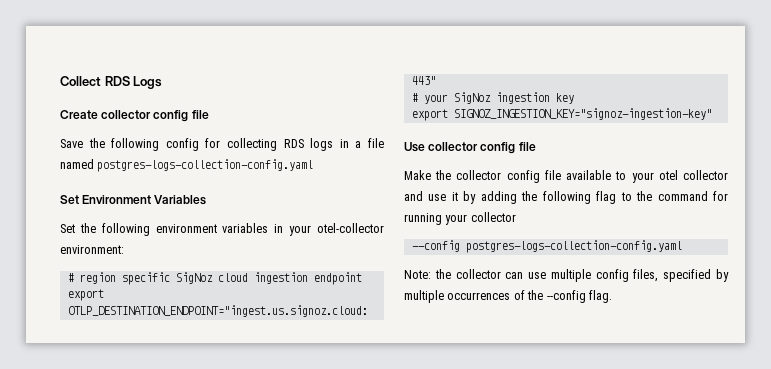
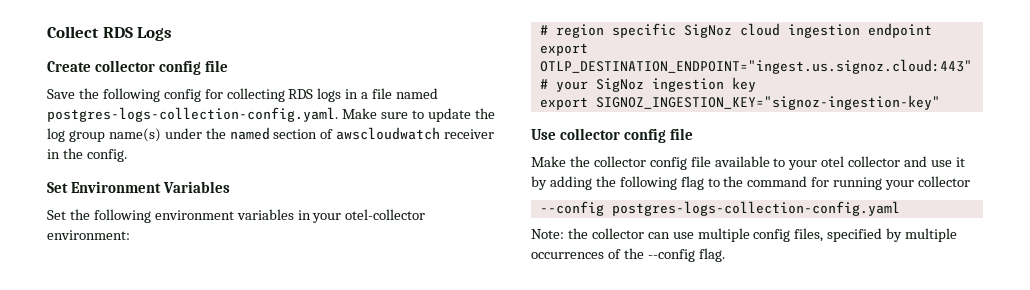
- Save the following config for collecting RDS logs in a file named postgres-logs-collection-config.yaml
+ Save the following config for collecting RDS logs in a file named postgres-logs-collection-config.yaml. Make sure to update the log group name(s) under the named section of awscloudwatch receiver in the config.

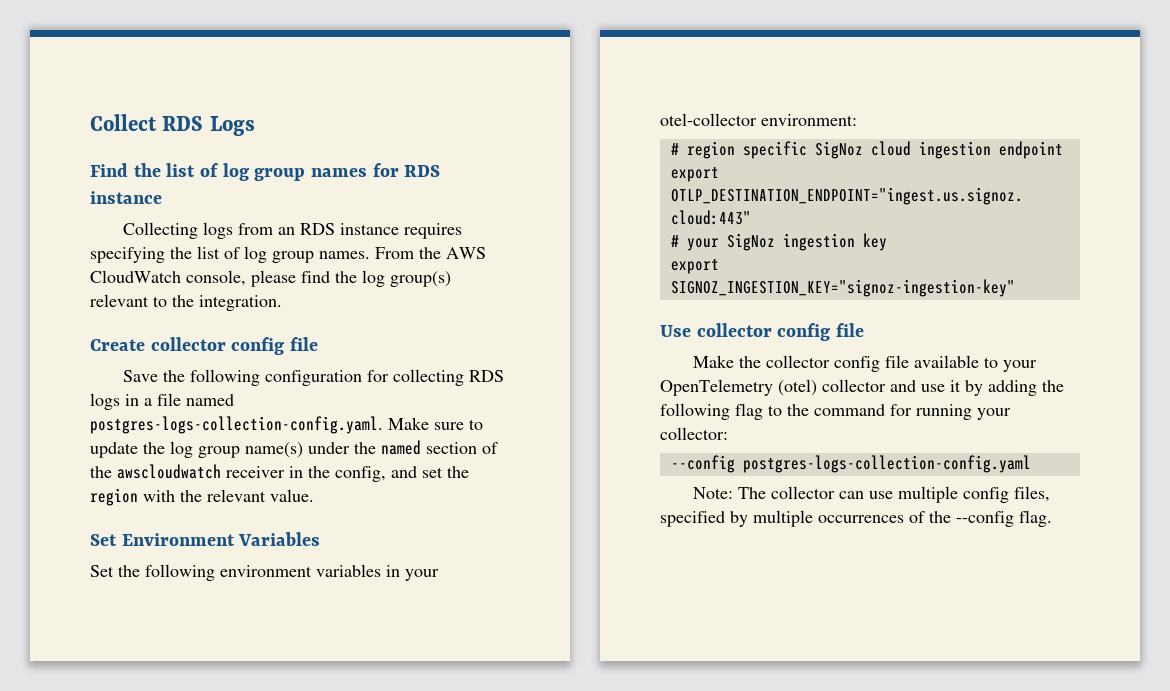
+ Find the list of log group names for RDS instance
+ Collecting logs from an RDS instance requires specifying the list of log group names. From the AWS CloudWatch console, please find the log group(s) relevant to the integration.
- Save the following config for collecting RDS logs in a file named postgres-logs-collection-config.yaml. Make sure to update the log group name(s) under the named section of awscloudwatch receiver in the config.
+ Save the following configuration for collecting RDS logs in a file named postgres-logs-collection-config.yaml. Make sure to update the log group name(s) under the named section of the awscloudwatch receiver in the config, and set the region with the relevant value.
- Make the collector config file available to your otel collector and use it by adding the following flag to the command for running your collector
+ Make the collector config file available to your OpenTelemetry (otel) collector and use it by adding the following flag to the command for running your collector:
- Note: the collector can use multiple config files, specified by multiple occurrences of the --config flag.
+ Note: The collector can use multiple config files, specified by multiple occurrences of the --config flag.

